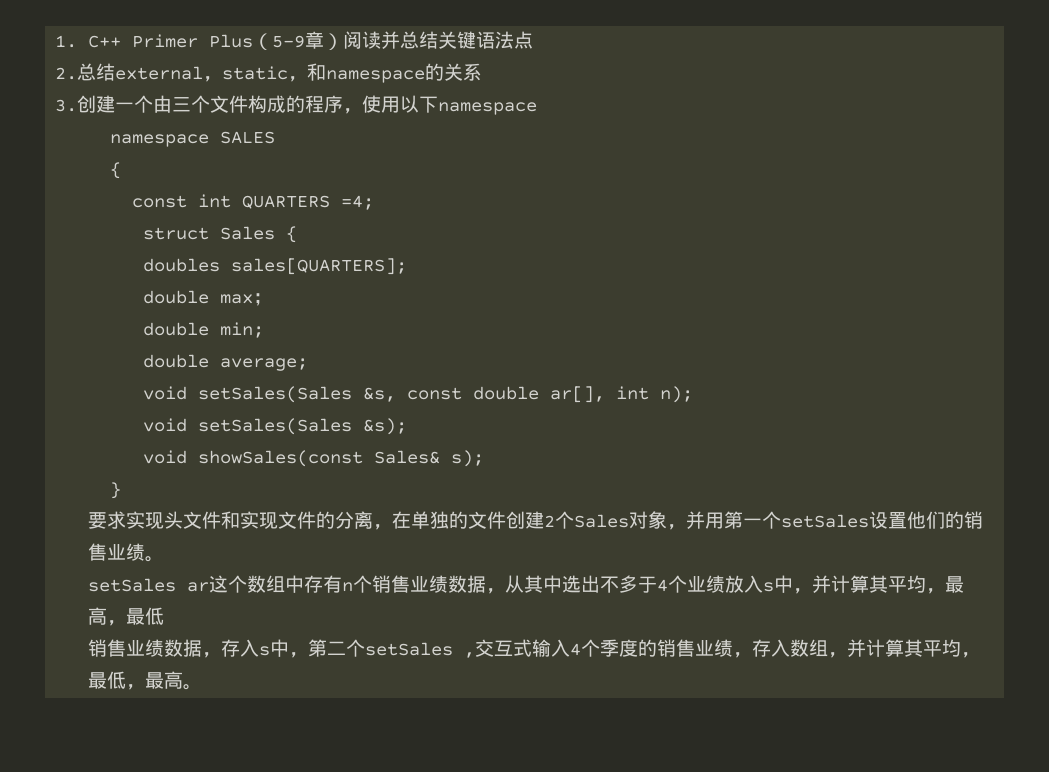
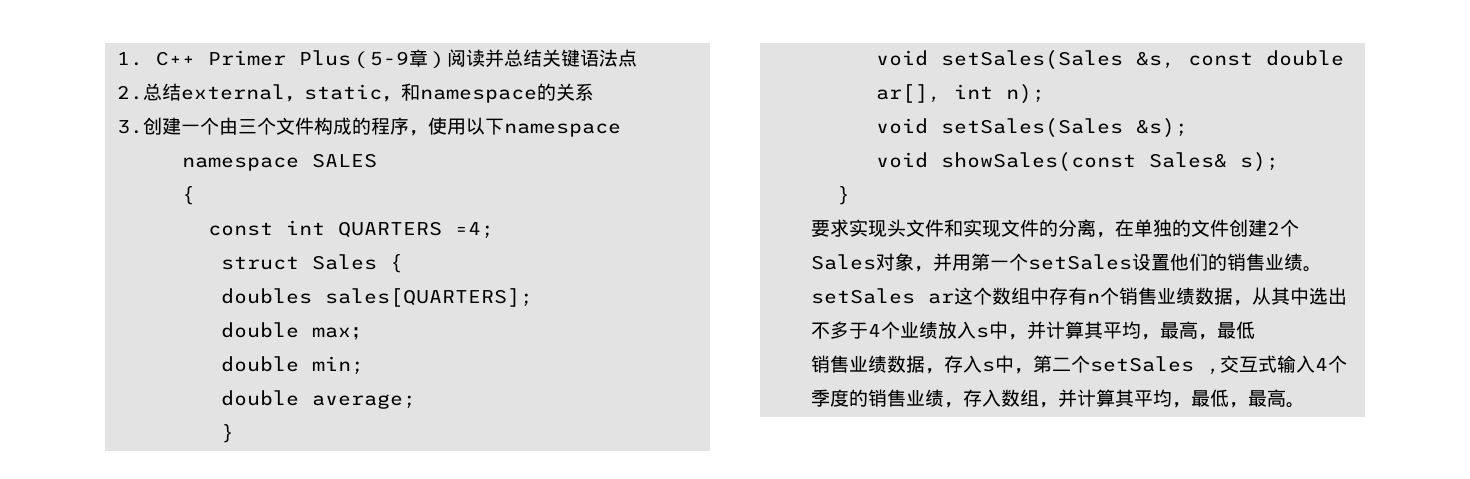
  double average;
+ }

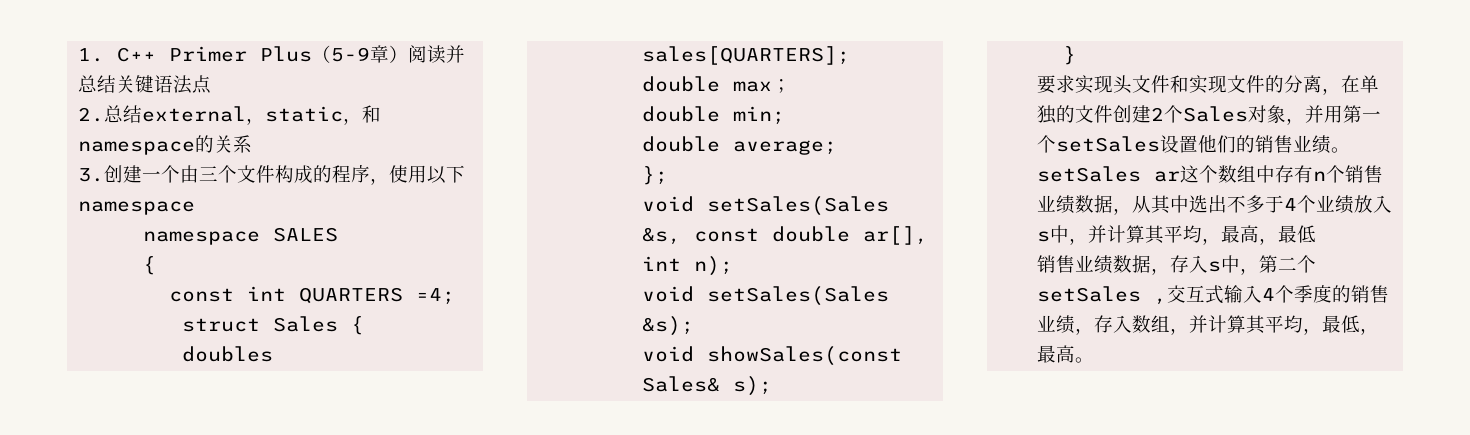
  double average;
- }
+ };

